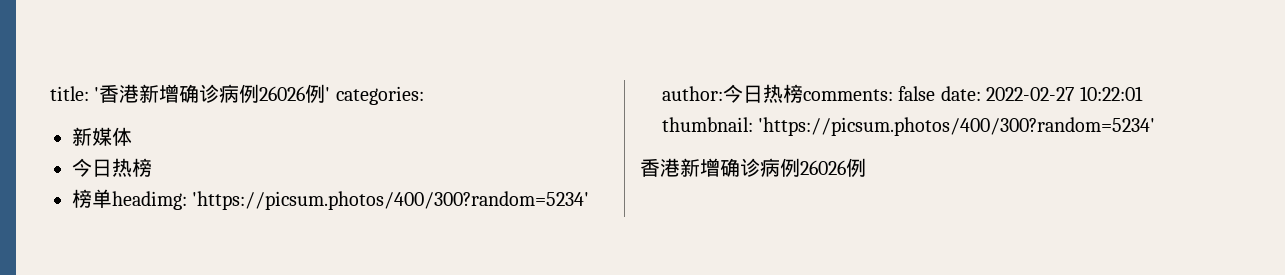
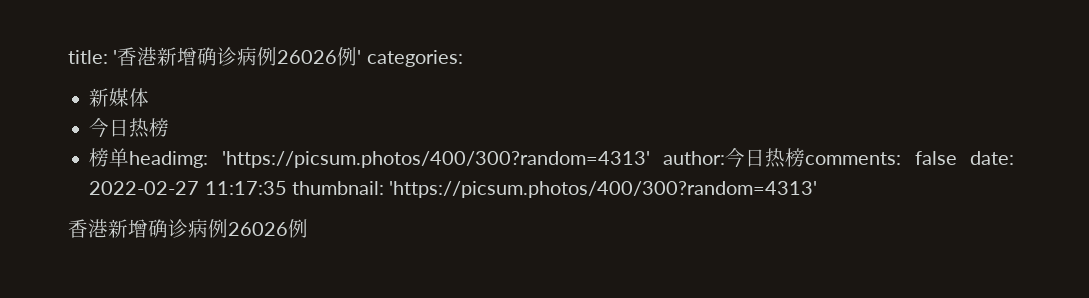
- 榜单headimg: 'https://picsum.photos/400/300?random=5234' author:今日热榜comments: false date: 2022-02-27 10:22:01 thumbnail: 'https://picsum.photos/400/300?random=5234'
+ 榜单headimg: 'https://picsum.photos/400/300?random=4313' author:今日热榜comments: false date: 2022-02-27 11:17:35 thumbnail: 'https://picsum.photos/400/300?random=4313'

